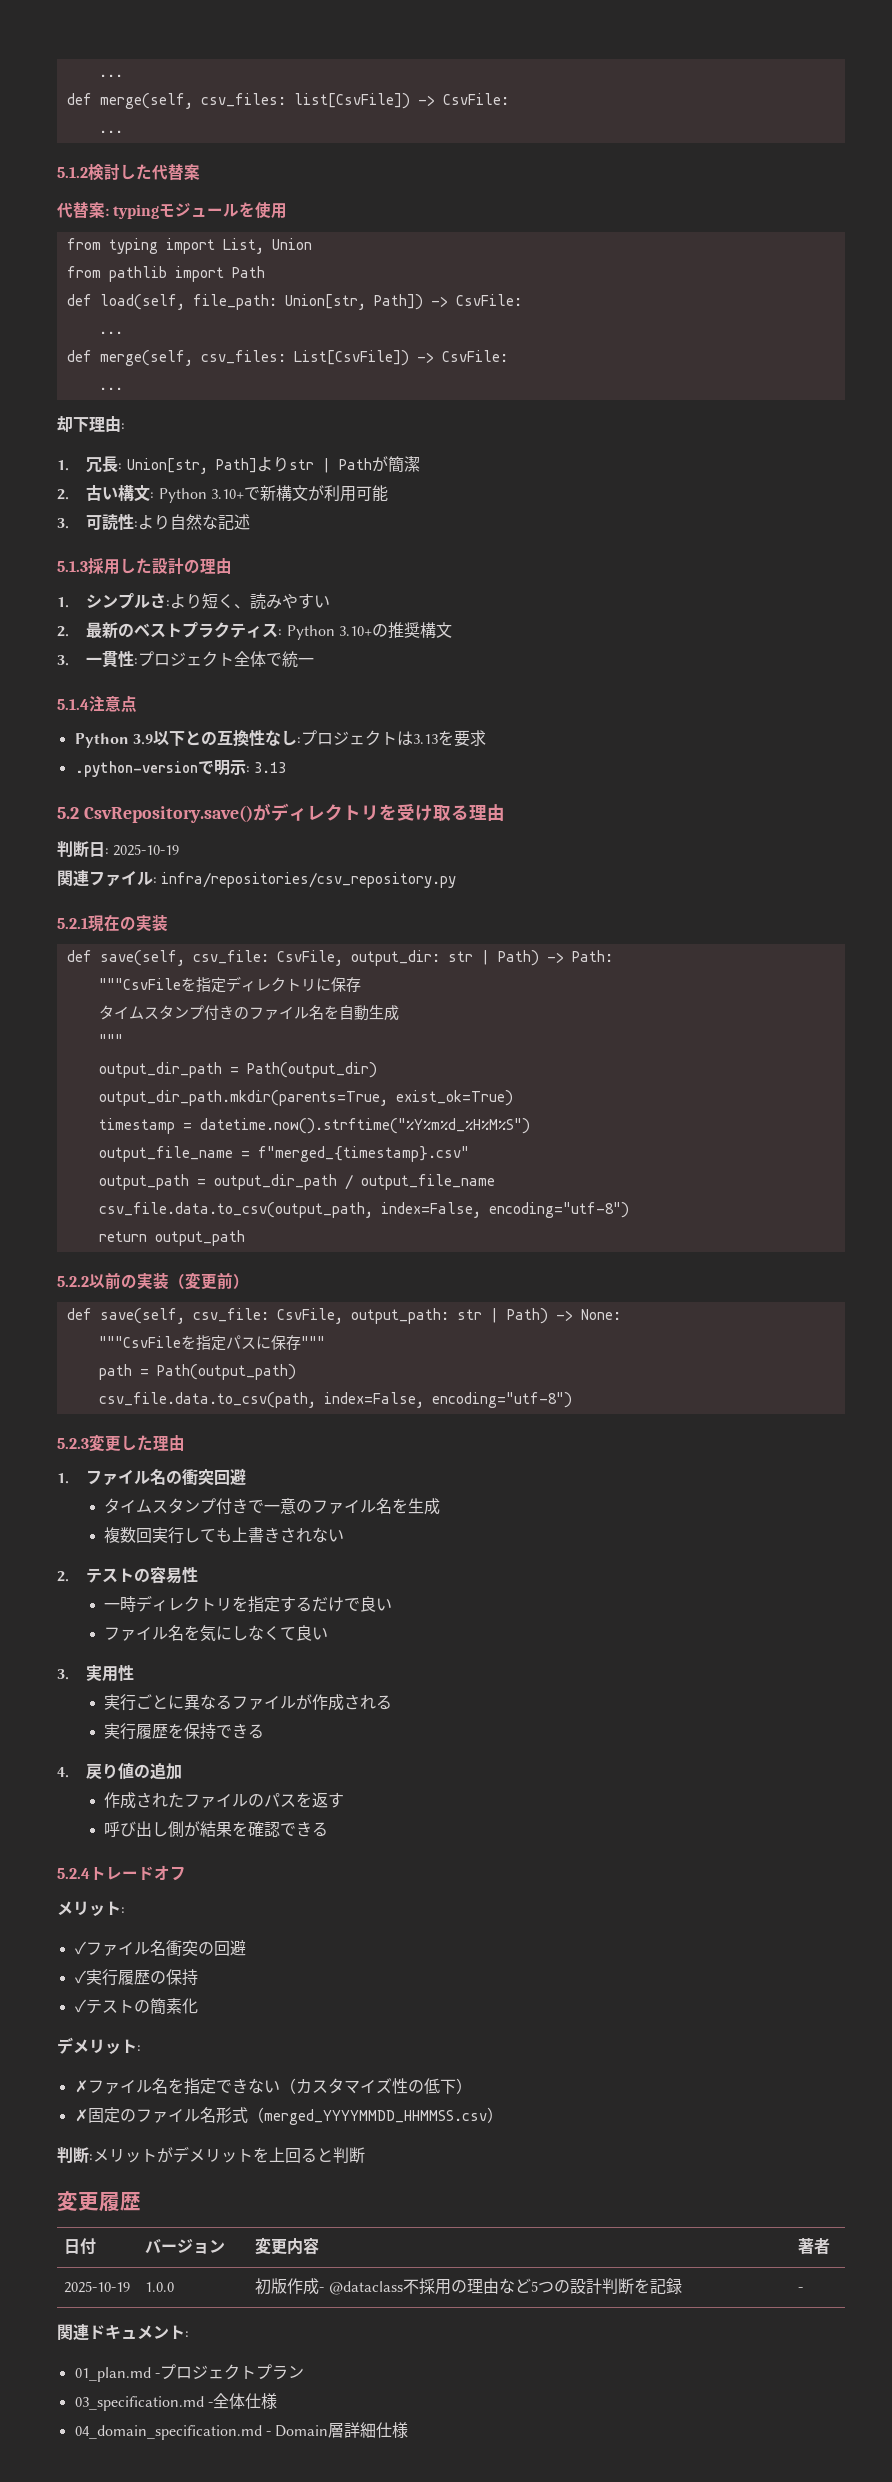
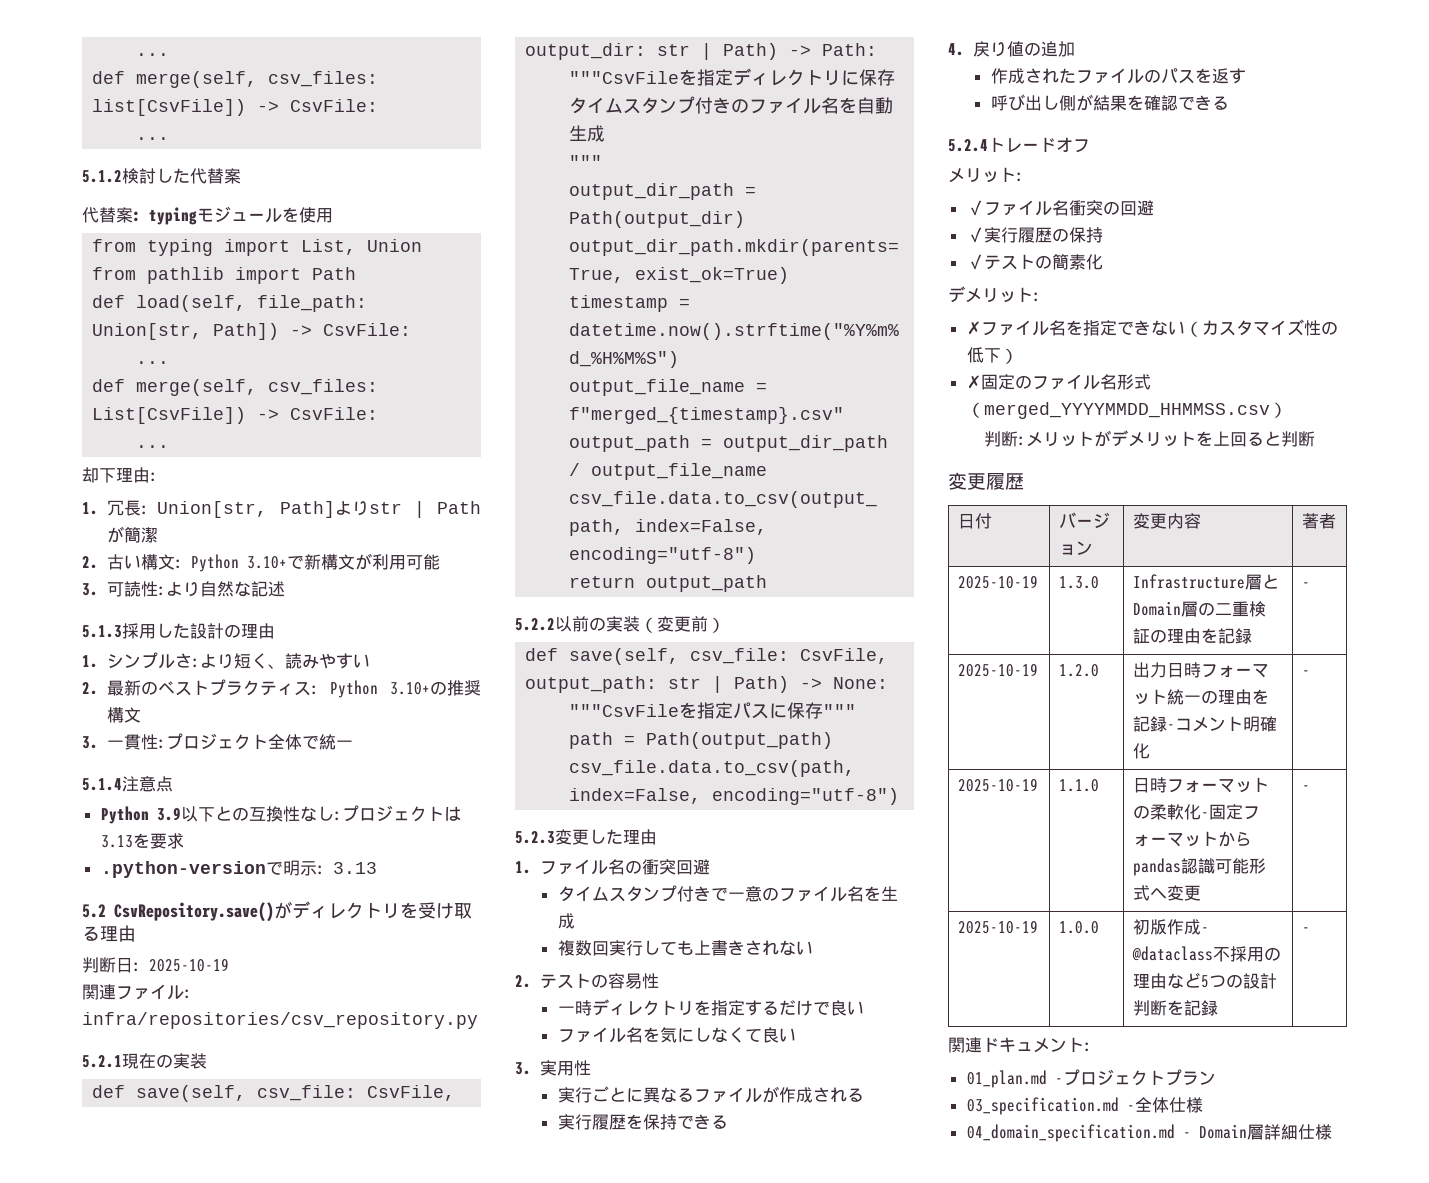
+ 2025-10-19 | 1.3.0 | Infrastructure層とDomain層の二重検証の理由を記録 | -
+ 2025-10-19 | 1.2.0 | 出力日時フォーマット統一の理由を記録-コメント明確化 | -
+ 2025-10-19 | 1.1.0 | 日時フォーマットの柔軟化-固定フォーマットからpandas認識可能形式へ変更 | -

